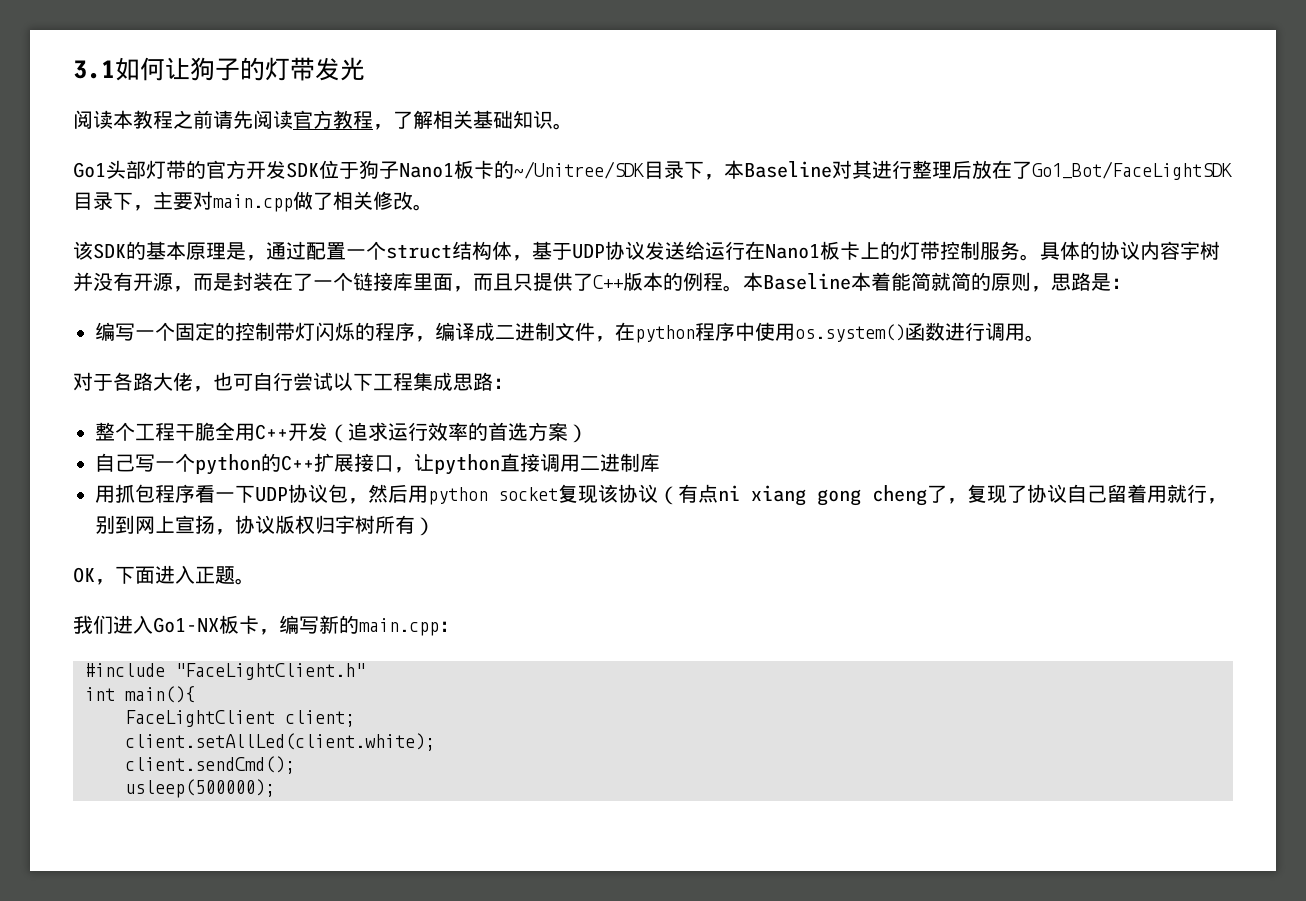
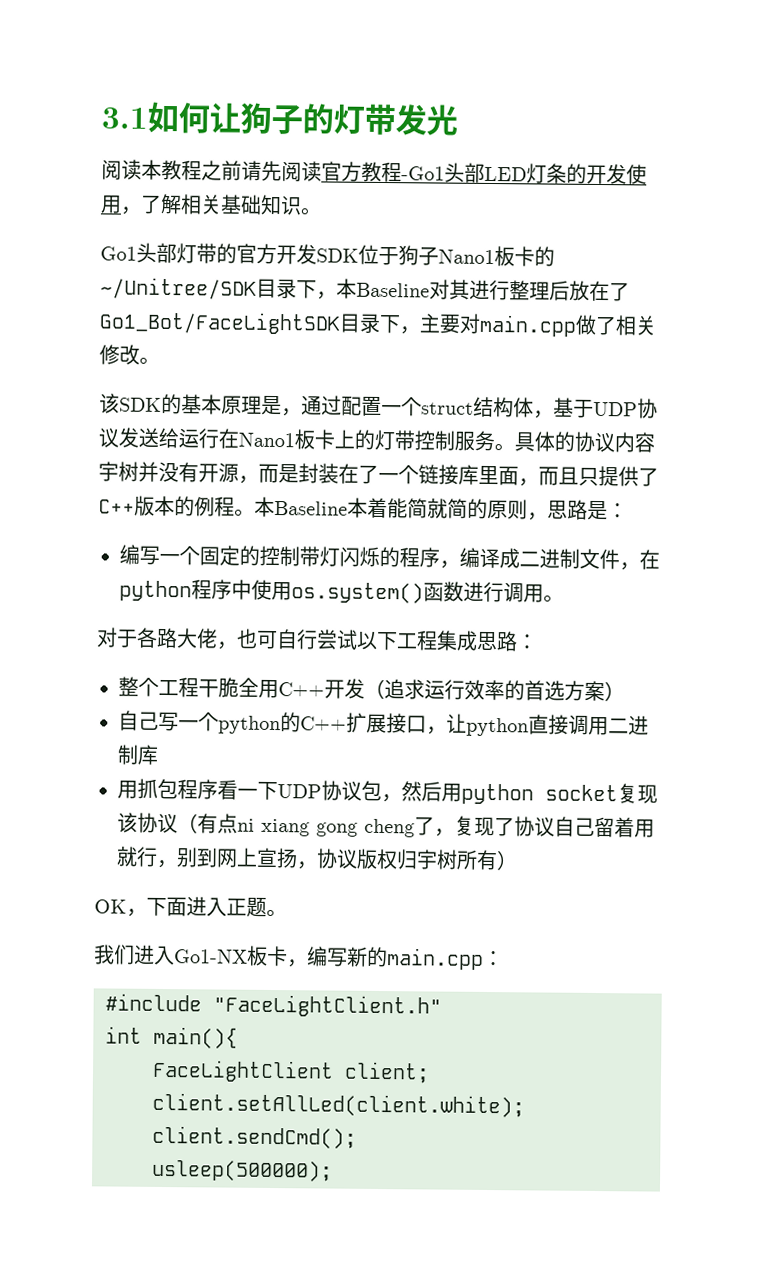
- 阅读本教程之前请先阅读官方教程，了解相关基础知识。
+ 阅读本教程之前请先阅读官方教程-Go1头部LED灯条的开发使用，了解相关基础知识。

